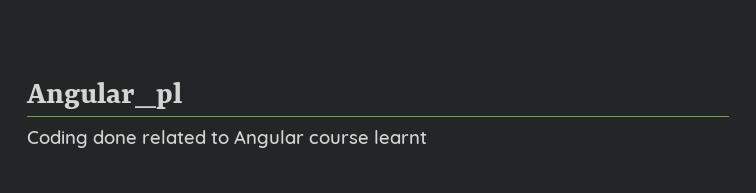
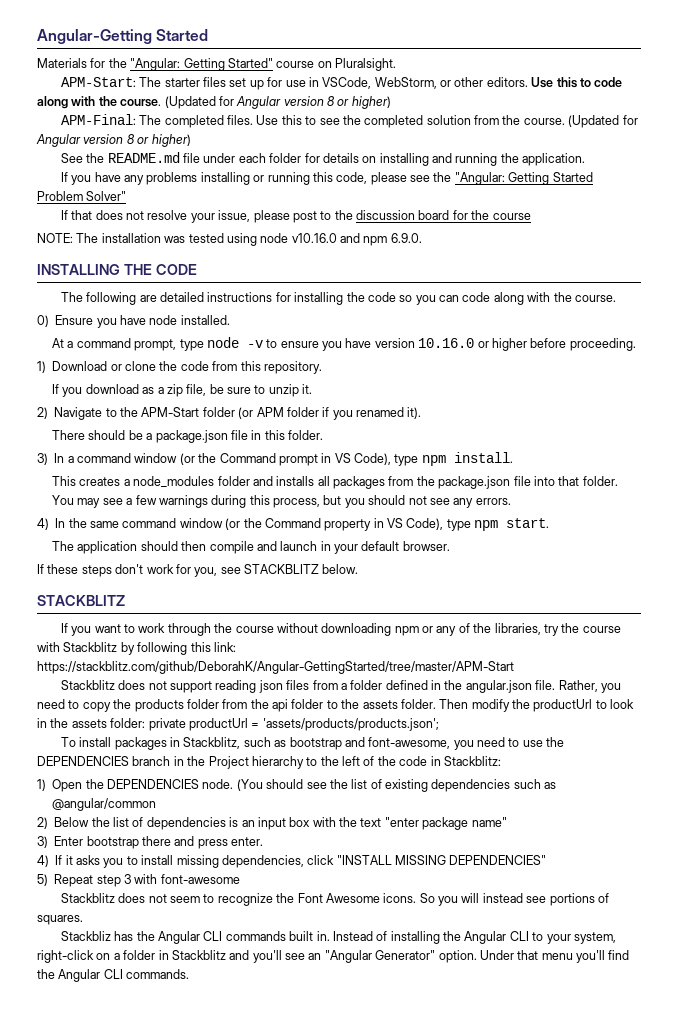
- Angular_pl
- Coding done related to Angular course learnt
+ Angular-Getting Started
+ Materials for the "Angular: Getting Started" course on Pluralsight.
+ APM-Start: The starter files set up for use in VSCode, WebStorm, or other editors. Use this to code along with the course. (Updated for Angular version 8 or higher)
+ APM-Final: The completed files. Use this to see the completed solution from the course. (Updated for Angular version 8 or higher)
+ See the README.md file under each folder for details on installing and running the application.
+ If you have any problems installing or running this code, please see the "Angular: Getting Started Problem Solver"
+ If that does not resolve your issue, please post to the discussion board for the course
+ NOTE: The installation was tested using node v10.16.0 and npm 6.9.0.
+ INSTALLING THE CODE
+ The following are detailed instructions for installing the code so you can code along with the course.
+ 0) Ensure you have node installed.
+ At a command prompt, type node -v to ensure you have version 10.16.0 or higher before proceeding.
+ 1) Download or clone the code from this repository.
+ If you download as a zip file, be sure to unzip it.
+ 2) Navigate to the APM-Start folder (or APM folder if you renamed it).
+ There should be a package.json file in this folder.
+ 3) In a command window (or the Command prompt in VS Code), type npm install.
+ This creates a node_modules folder and installs all packages from the package.json file into that folder. You may see a few warnings during this process, but you should not see any errors.
+ 4) In the same command window (or the Command property in VS Code), type npm start.
+ The application should then compile and launch in your default browser.
+ If these steps don't work for you, see STACKBLITZ below.
+ STACKBLITZ
+ If you want to work through the course without downloading npm or any of the libraries, try the course with Stackblitz by following this link: https://stackblitz.com/github/DeborahK/Angular-GettingStarted/tree/master/APM-Start
+ Stackblitz does not support reading json files from a folder defined in the angular.json file. Rather, you need to copy the products folder from the api folder to the assets folder. Then modify the productUrl to look in the assets folder: private productUrl = 'assets/products/products.json';
+ To install packages in Stackblitz, such as bootstrap and font-awesome, you need to use the DEPENDENCIES branch in the Project hierarchy to the left of the code in Stackblitz:
+ 1) Open the DEPENDENCIES node. (You should see the list of existing dependencies such as @angular/common
+ 2) Below the list of dependencies is an input box with the text "enter package name"
+ 3) Enter bootstrap there and press enter.
+ 4) If it asks you to install missing dependencies, click "INSTALL MISSING DEPENDENCIES"
+ 5) Repeat step 3 with font-awesome
+ Stackblitz does not seem to recognize the Font Awesome icons. So you will instead see portions of squares.
+ Stackbliz has the Angular CLI commands built in. Instead of installing the Angular CLI to your system, right-click on a folder in Stackblitz and you'll see an "Angular Generator" option. Under that menu you'll find the Angular CLI commands.

